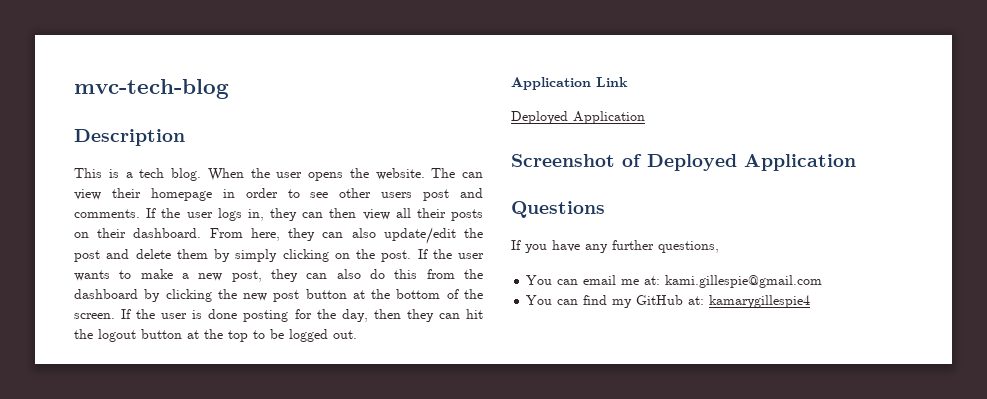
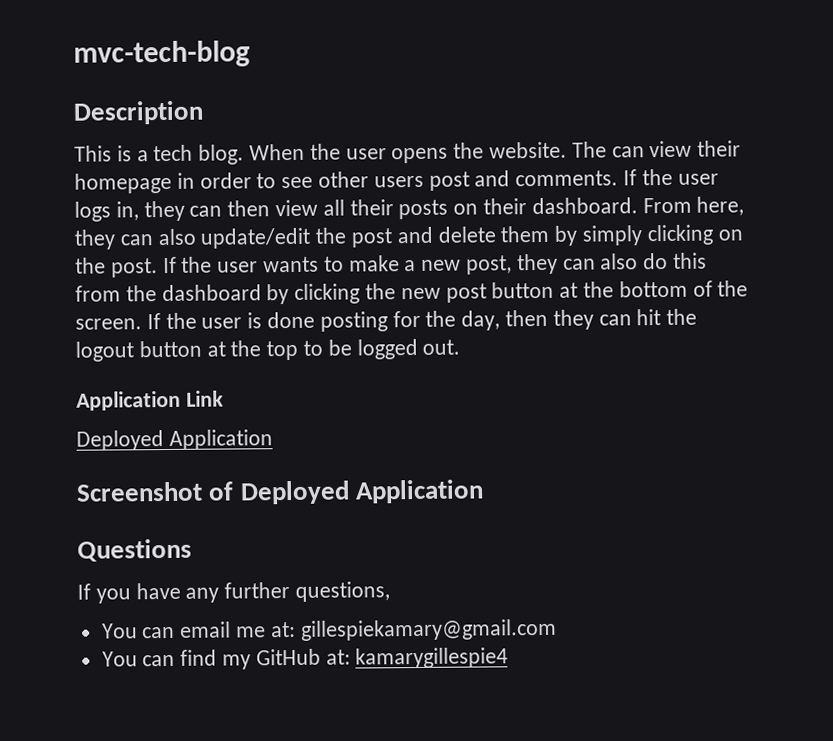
- You can email me at: kami.gillespie@gmail.com
+ You can email me at: gillespiekamary@gmail.com

